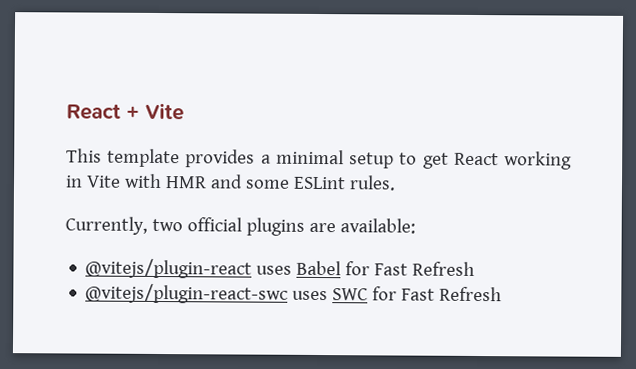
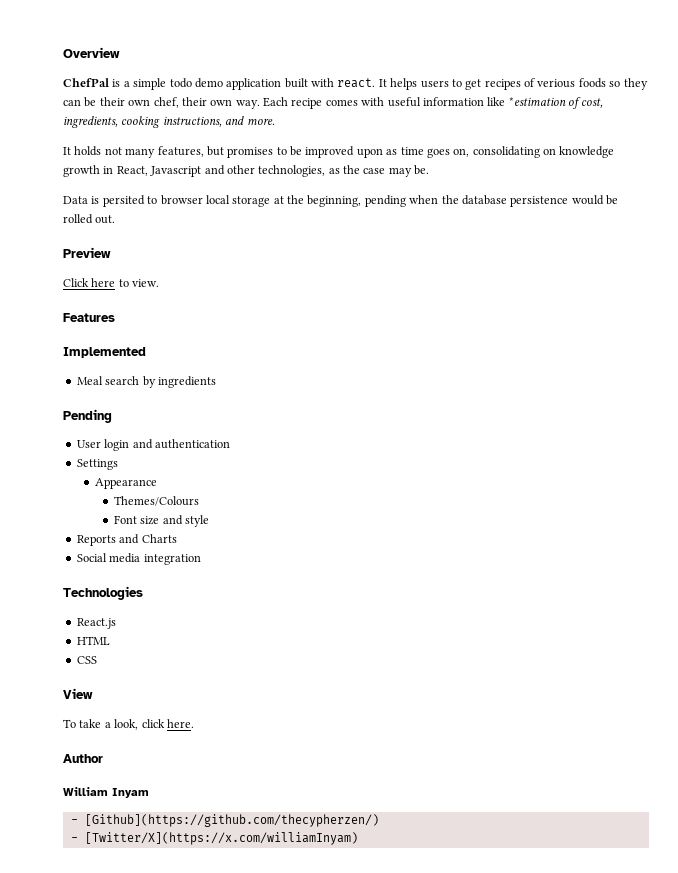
- React + Vite
- This template provides a minimal setup to get React working in Vite with HMR and some ESLint rules.
- Currently, two official plugins are available:
- @vitejs/plugin-react uses Babel for Fast Refresh
- @vitejs/plugin-react-swc uses SWC for Fast Refresh
+ Overview
+ ChefPal is a simple todo demo application built with react. It helps users to get recipes of verious foods so they can be their own chef, their own way. Each recipe comes with useful information like *estimation of cost, ingredients, cooking instructions, and more.
+ It holds not many features, but promises to be improved upon as time goes on, consolidating on knowledge growth in React, Javascript and other technologies, as the case may be.
+ Data is persited to browser local storage at the beginning, pending when the database persistence would be rolled out.
+ Preview
+ Click here to view.
+ Features
+ Implemented
+ Meal search by ingredients
+ Pending
+ User login and authentication
+ Settings
+ Appearance
+ Themes/Colours
+ Font size and style
+ Reports and Charts
+ Social media integration
+ Technologies
+ React.js
+ HTML
+ CSS
+ View
+ To take a look, click here.
+ Author
+ William Inyam
+ - [Github](https://github.com/thecypherzen/)
+ - [Twitter/X](https://x.com/williamInyam)

